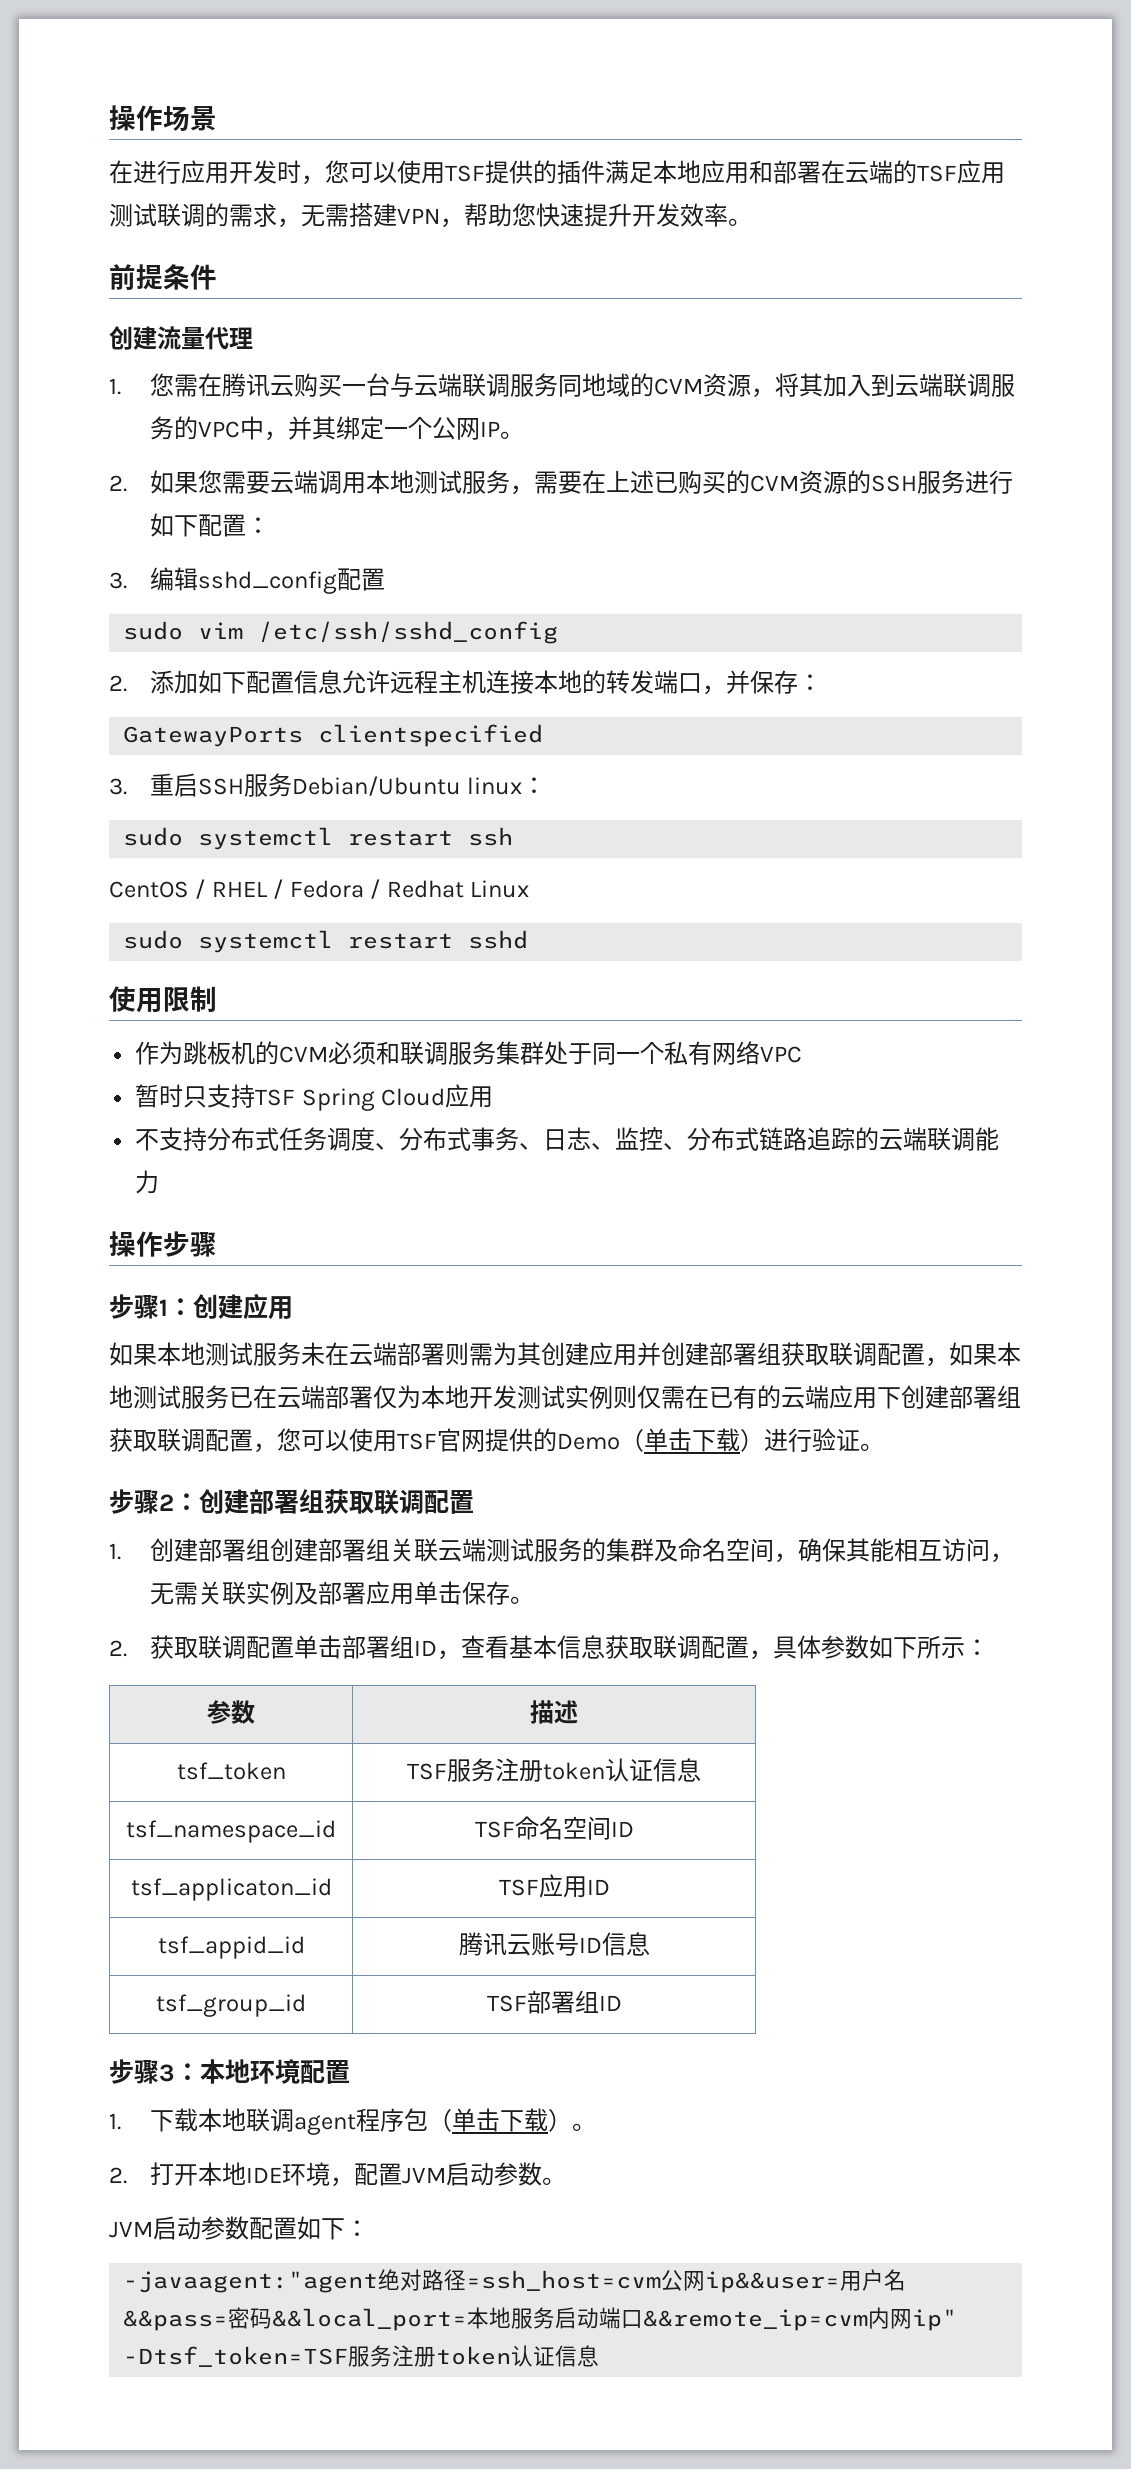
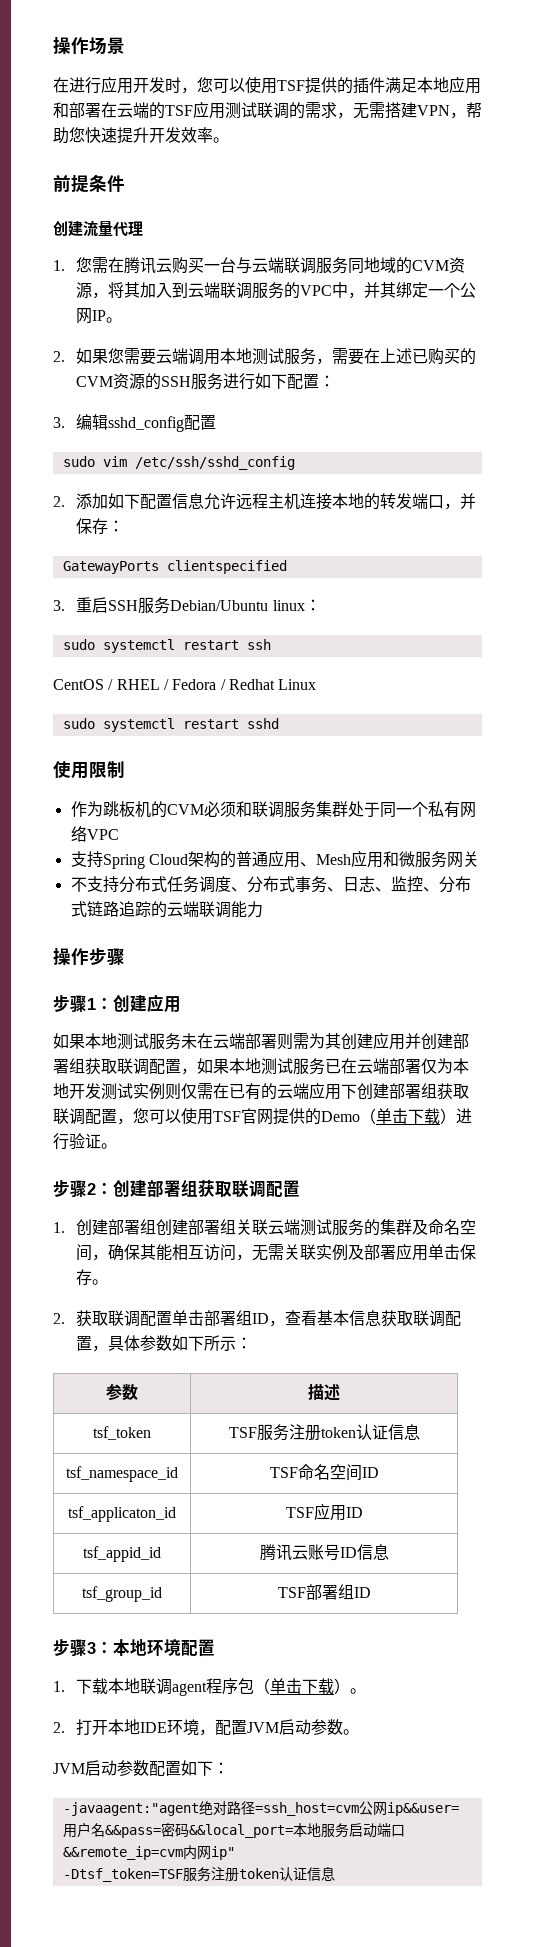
- 暂时只支持TSF Spring Cloud应用
+ 支持Spring Cloud架构的普通应用、Mesh应用和微服务网关

